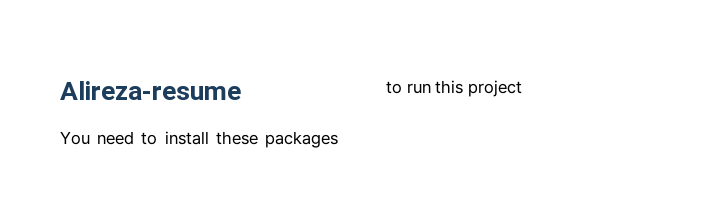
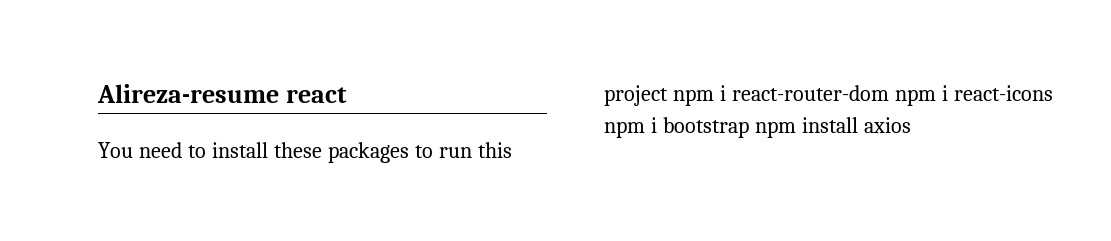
- Alireza-resume
+ Alireza-resume react
- You need to install these packages to run this project
+ You need to install these packages to run this project npm i react-router-dom npm i react-icons npm i bootstrap npm install axios

